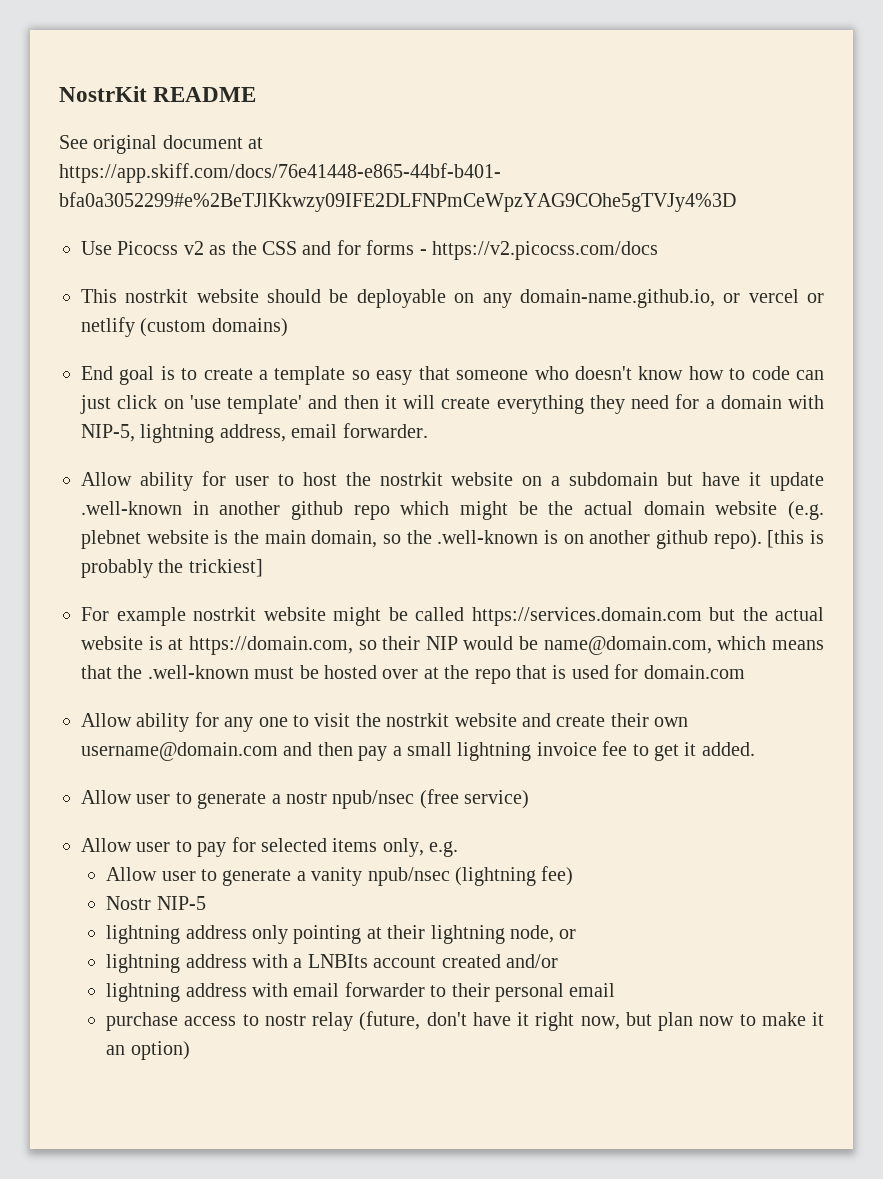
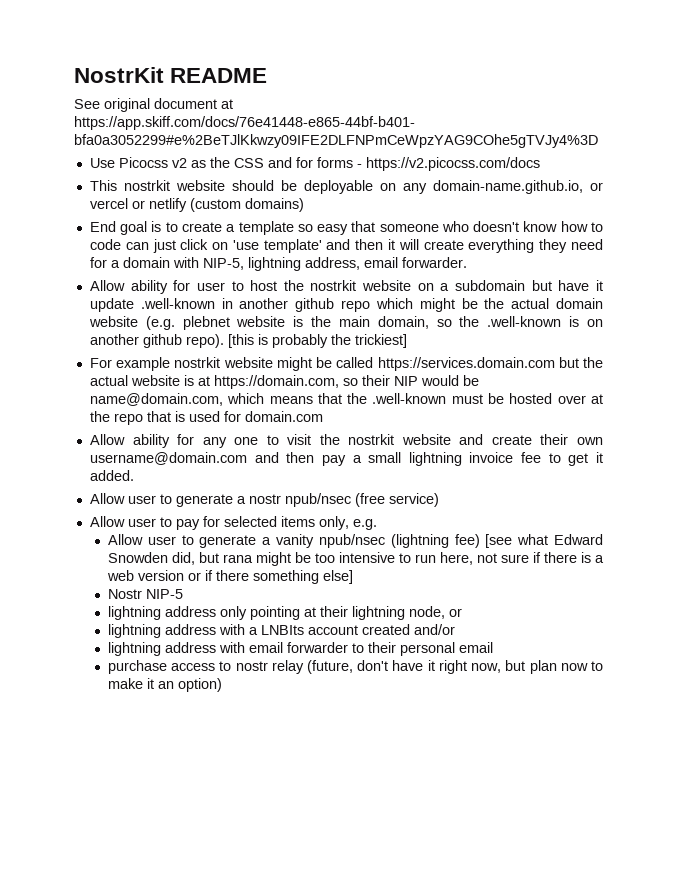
- Allow user to generate a vanity npub/nsec (lightning fee)
+ Allow user to generate a vanity npub/nsec (lightning fee) [see what Edward Snowden did, but rana might be too intensive to run here, not sure if there is a web version or if there something else]

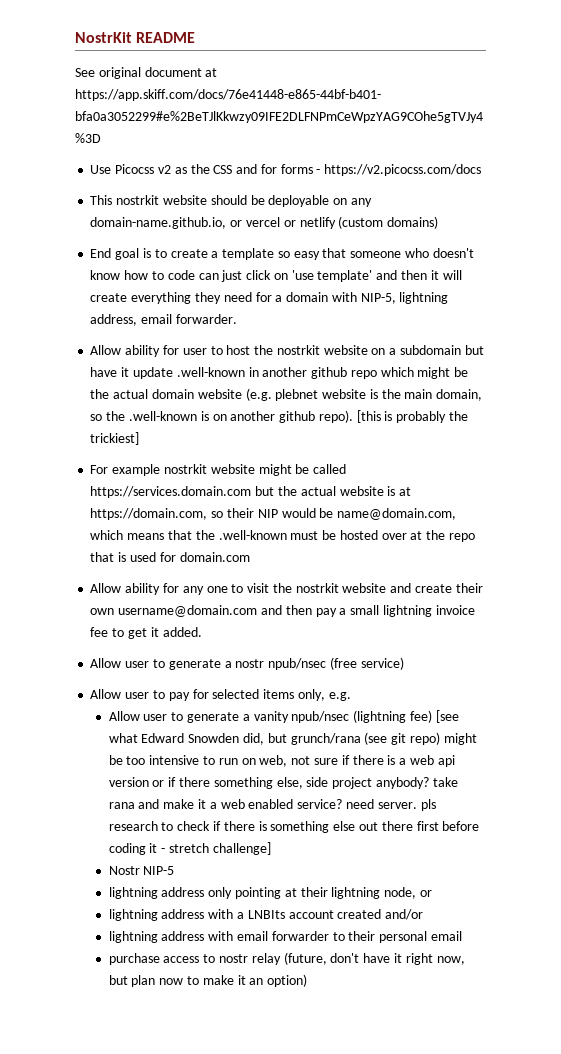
- Allow user to generate a vanity npub/nsec (lightning fee) [see what Edward Snowden did, but rana might be too intensive to run here, not sure if there is a web version or if there something else]
+ Allow user to generate a vanity npub/nsec (lightning fee) [see what Edward Snowden did, but grunch/rana (see git repo) might be too intensive to run on web, not sure if there is a web api version or if there something else, side project anybody? take rana and make it a web enabled service? need server. pls research to check if there is something else out there first before coding it - stretch challenge]

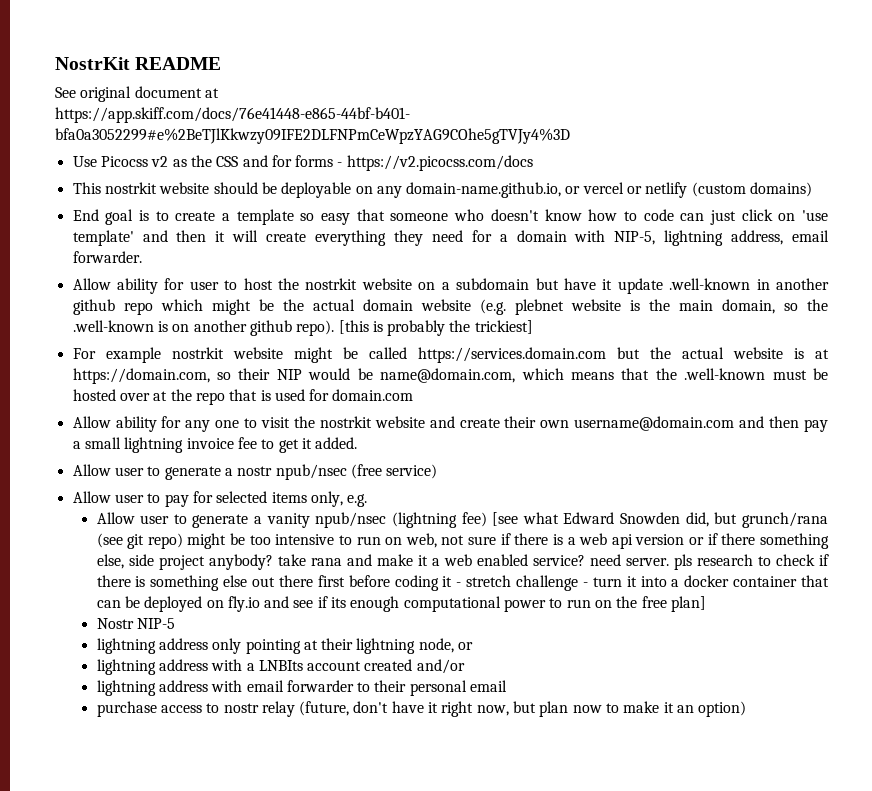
- Allow user to generate a vanity npub/nsec (lightning fee) [see what Edward Snowden did, but grunch/rana (see git repo) might be too intensive to run on web, not sure if there is a web api version or if there something else, side project anybody? take rana and make it a web enabled service? need server. pls research to check if there is something else out there first before coding it - stretch challenge]
+ Allow user to generate a vanity npub/nsec (lightning fee) [see what Edward Snowden did, but grunch/rana (see git repo) might be too intensive to run on web, not sure if there is a web api version or if there something else, side project anybody? take rana and make it a web enabled service? need server. pls research to check if there is something else out there first before coding it - stretch challenge - turn it into a docker container that can be deployed on fly.io and see if its enough computational power to run on the free plan]

